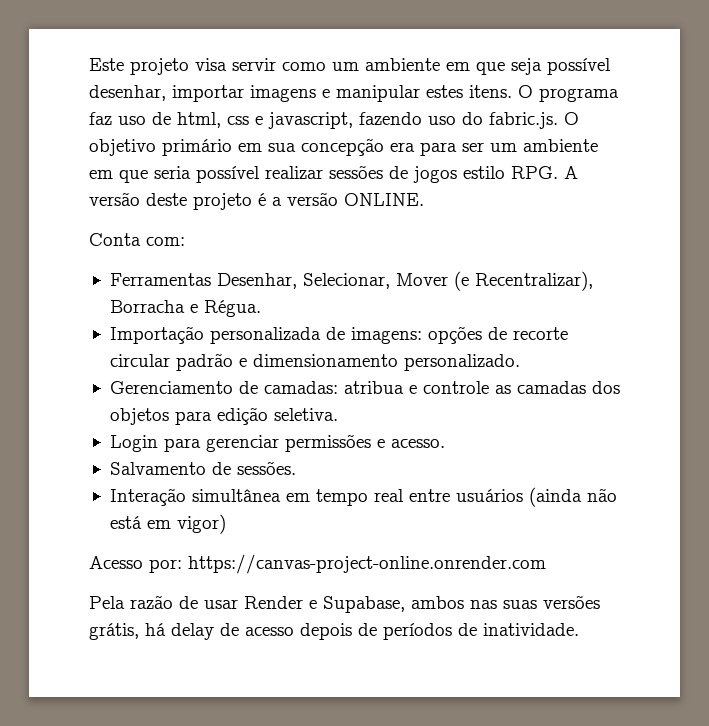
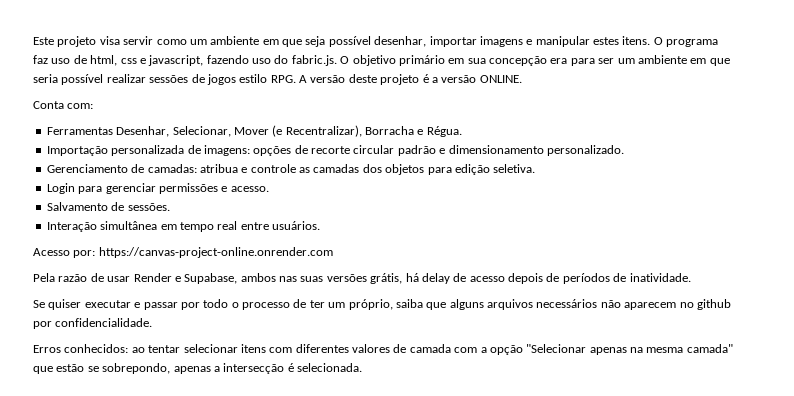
- Interação simultânea em tempo real entre usuários (ainda não está em vigor)
+ Interação simultânea em tempo real entre usuários.
+ Se quiser executar e passar por todo o processo de ter um próprio, saiba que alguns arquivos necessários não aparecem no github por confidencialidade.
+ Erros conhecidos: ao tentar selecionar itens com diferentes valores de camada com a opção "Selecionar apenas na mesma camada" que estão se sobrepondo, apenas a intersecção é selecionada.

